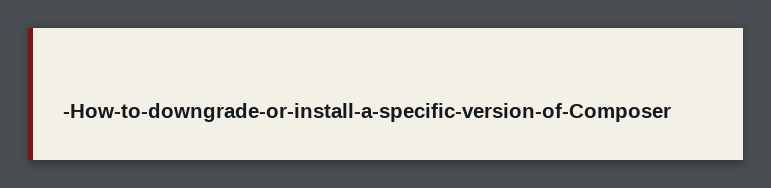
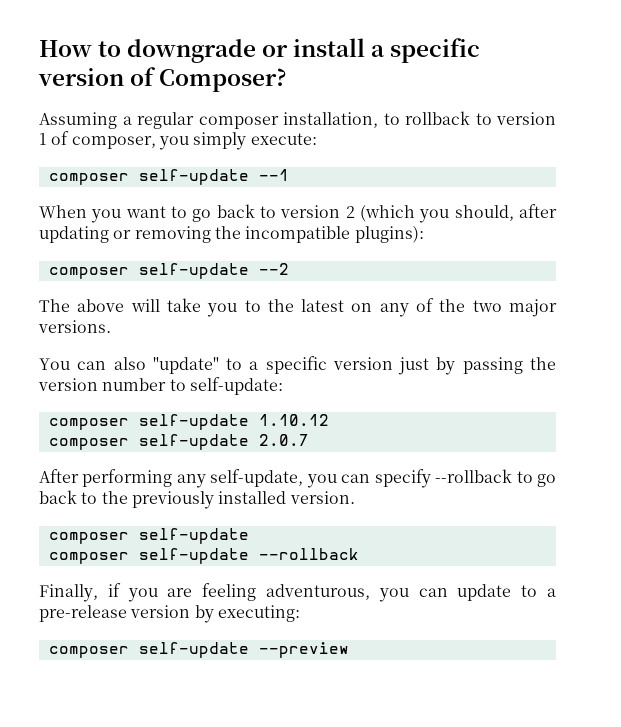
- -How-to-downgrade-or-install-a-specific-version-of-Composer
+ How to downgrade or install a specific version of Composer?
+ Assuming a regular composer installation, to rollback to version 1 of composer, you simply execute:
+ composer self-update --1
+ When you want to go back to version 2 (which you should, after updating or removing the incompatible plugins):
+ composer self-update --2
+ The above will take you to the latest on any of the two major versions.
+ You can also "update" to a specific version just by passing the version number to self-update:
+ composer self-update 1.10.12
+ composer self-update 2.0.7
+ After performing any self-update, you can specify --rollback to go back to the previously installed version.
+ composer self-update
+ composer self-update --rollback
+ Finally, if you are feeling adventurous, you can update to a pre-release version by executing:
+ composer self-update --preview

